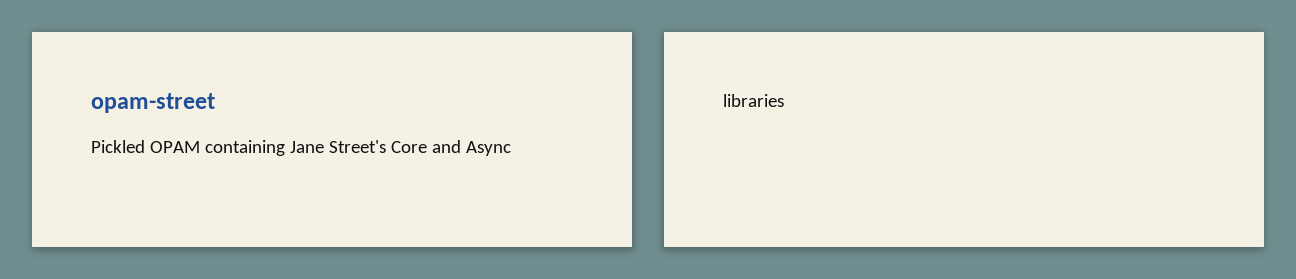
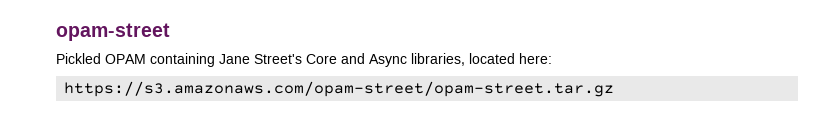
- Pickled OPAM containing Jane Street's Core and Async libraries
+ Pickled OPAM containing Jane Street's Core and Async libraries, located here:
+ https://s3.amazonaws.com/opam-street/opam-street.tar.gz

